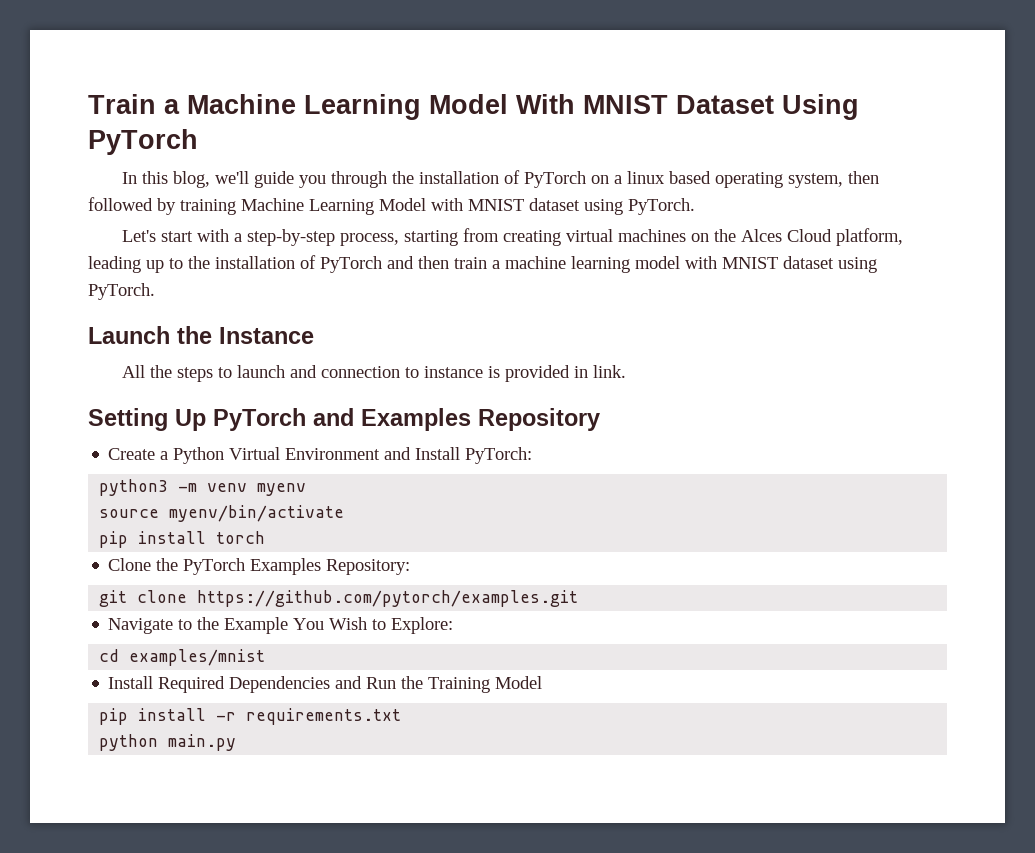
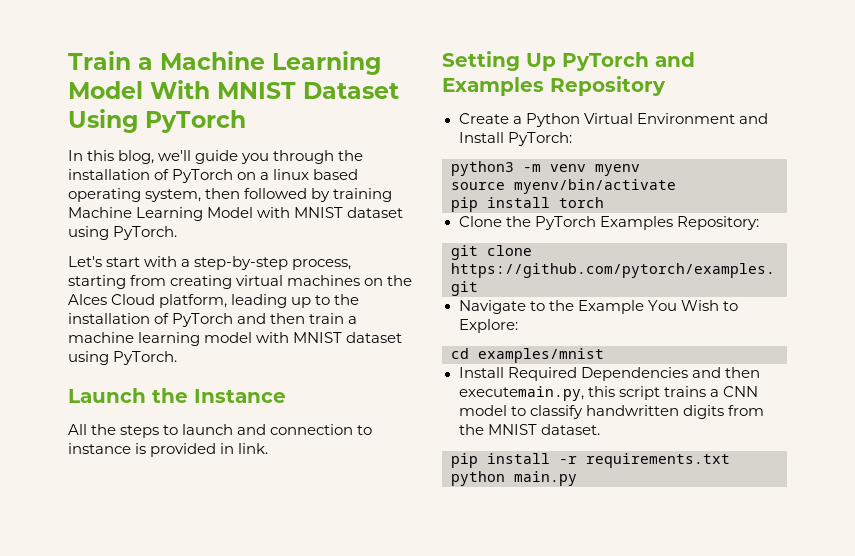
- Install Required Dependencies and Run the Training Model
+ Install Required Dependencies and then executemain.py, this script trains a CNN model to classify handwritten digits from the MNIST dataset.

